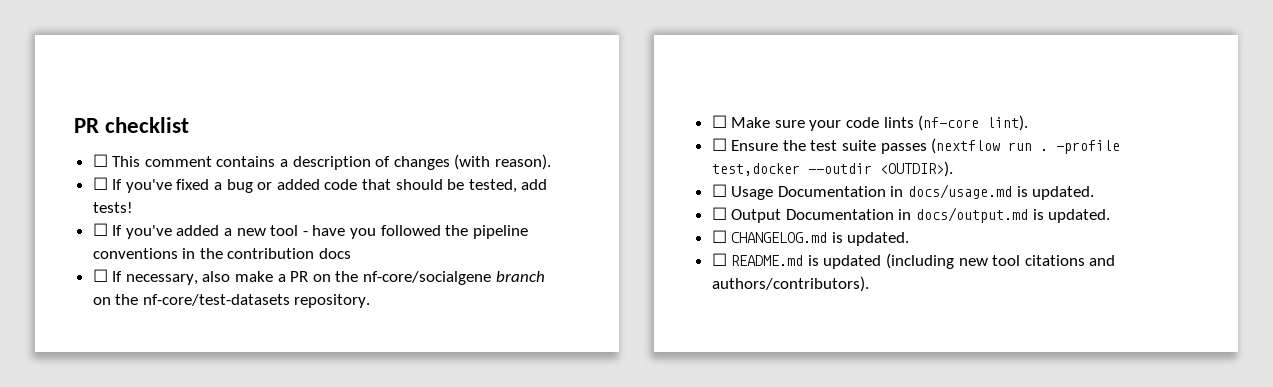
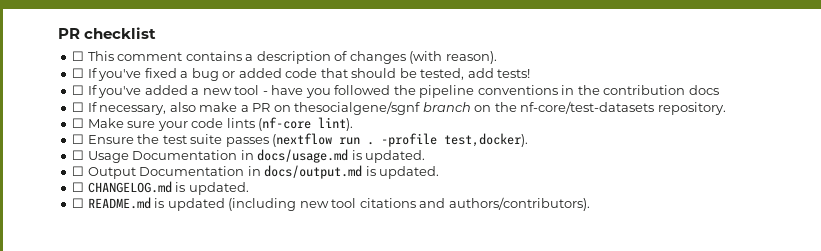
- ☐ If necessary, also make a PR on the nf-core/socialgene branch on the nf-core/test-datasets repository.
+ ☐ If necessary, also make a PR on thesocialgene/sgnf branch on the nf-core/test-datasets repository.
- -profile test,docker --outdir <OUTDIR>).
+ -profile test,docker).

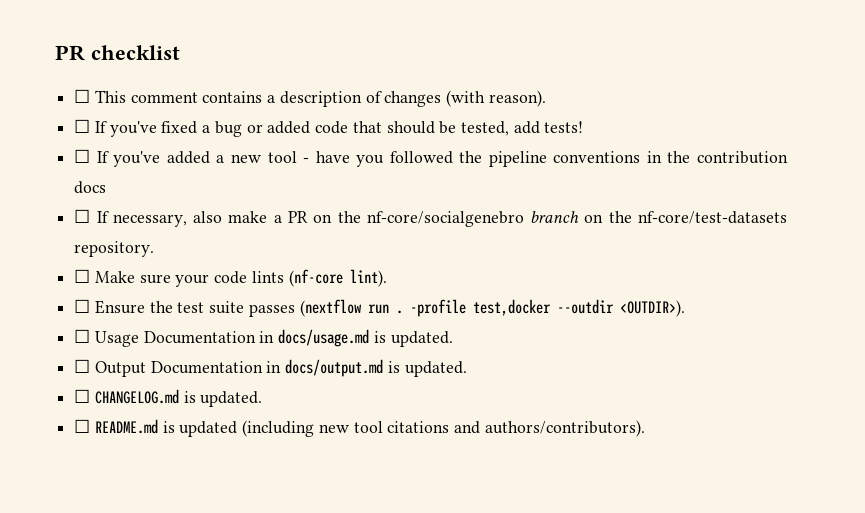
- ☐ If necessary, also make a PR on thesocialgene/sgnf branch on the nf-core/test-datasets repository.
+ ☐ If necessary, also make a PR on the nf-core/socialgenebro branch on the nf-core/test-datasets repository.
- -profile test,docker).
+ -profile test,docker --outdir <OUTDIR>).

